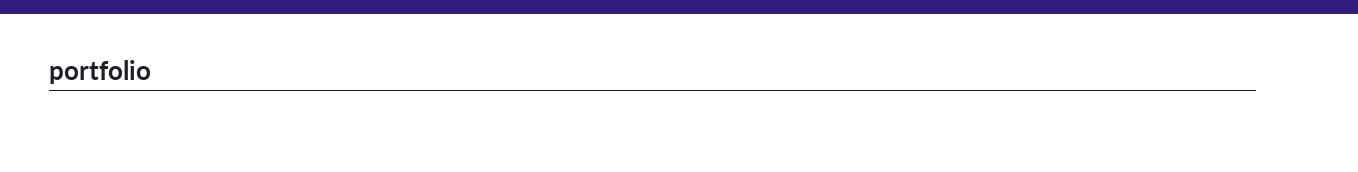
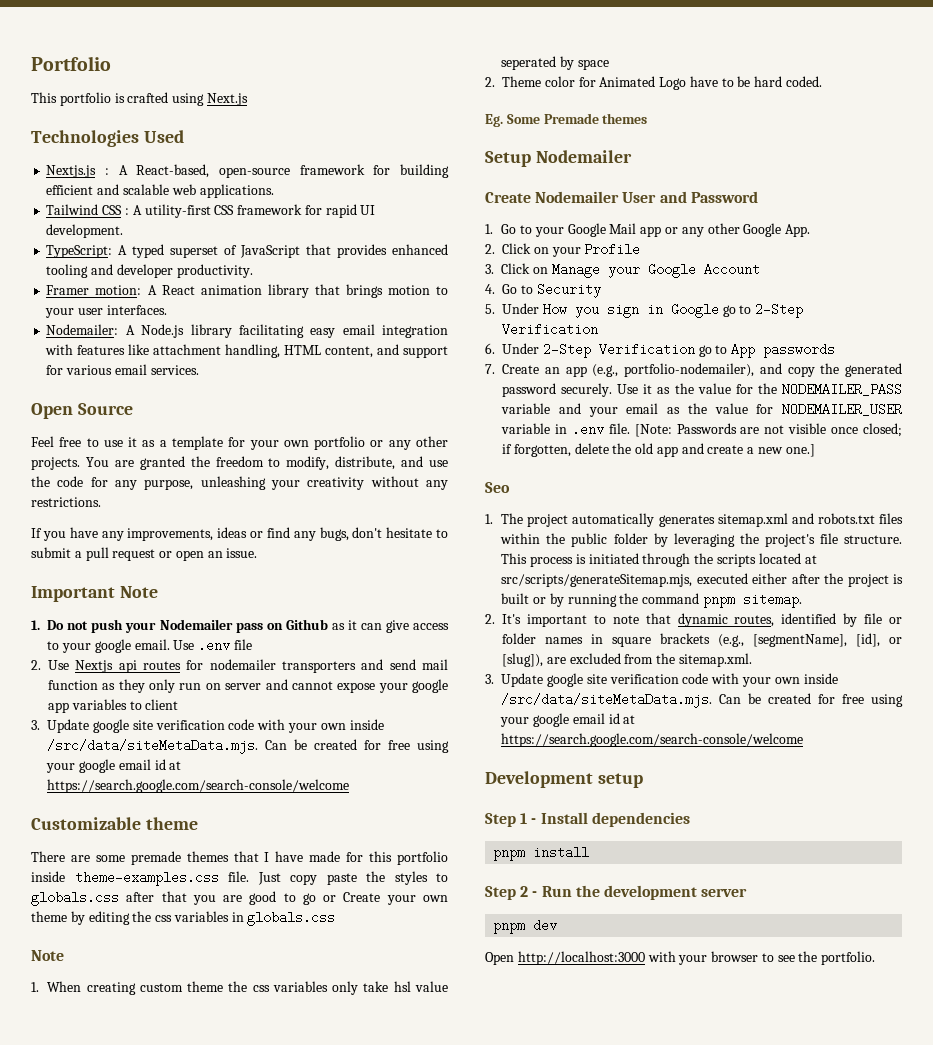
- portfolio
+ Portfolio
+ This portfolio is crafted using Next.js
+ Technologies Used
+ Nextjs.js : A React-based, open-source framework for building efficient and scalable web applications.
+ Tailwind CSS : A utility-first CSS framework for rapid UI development.
+ TypeScript: A typed superset of JavaScript that provides enhanced tooling and developer productivity.
+ Framer motion: A React animation library that brings motion to your user interfaces.
+ Nodemailer: A Node.js library facilitating easy email integration with features like attachment handling, HTML content, and support for various email services.
+ Open Source
+ Feel free to use it as a template for your own portfolio or any other projects. You are granted the freedom to modify, distribute, and use the code for any purpose, unleashing your creativity without any restrictions.
+ If you have any improvements, ideas or find any bugs, don't hesitate to submit a pull request or open an issue.
+ Important Note
+ 1. Do not push your Nodemailer pass on Github as it can give access to your google email. Use .env file
+ 2. Use Nextjs api routes for nodemailer transporters and send mail function as they only run on server and cannot expose your google app variables to client
+ 3. Update google site verification code with your own inside /src/data/siteMetaData.mjs. Can be created for free using your google email id at https://search.google.com/search-console/welcome
+ Customizable theme
+ There are some premade themes that I have made for this portfolio inside theme-examples.css file. Just copy paste the styles to globals.css after that you are good to go or Create your own theme by editing the css variables in globals.css
+ Note
+ 1. When creating custom theme the css variables only take hsl value seperated by space
+ 2. Theme color for Animated Logo have to be hard coded.
+ Eg. Some Premade themes
+ Setup Nodemailer
+ Create Nodemailer User and Password
+ 1. Go to your Google Mail app or any other Google App.
+ 2. Click on your Profile
+ 3. Click on Manage your Google Account
+ 4. Go to Security
+ 5. Under How you sign in Google go to 2-Step Verification
+ 6. Under 2-Step Verification go to App passwords
+ 7. Create an app (e.g., portfolio-nodemailer), and copy the generated password securely. Use it as the value for the NODEMAILER_PASS variable and your email as the value for NODEMAILER_USER variable in .env file. [Note: Passwords are not visible once closed; if forgotten, delete the old app and create a new one.]
+ Seo
+ 1. The project automatically generates sitemap.xml and robots.txt files within the public folder by leveraging the project's file structure. This process is initiated through the scripts located at src/scripts/generateSitemap.mjs, executed either after the project is built or by running the command pnpm sitemap.
+ 2. It's important to note that dynamic routes, identified by file or folder names in square brackets (e.g., [segmentName], [id], or [slug]), are excluded from the sitemap.xml.
+ 3. Update google site verification code with your own inside /src/data/siteMetaData.mjs. Can be created for free using your google email id at https://search.google.com/search-console/welcome
+ Development setup
+ Step 1 - Install dependencies
+ pnpm install
+ Step 2 - Run the development server
+ pnpm dev
+ Open http://localhost:3000 with your browser to see the portfolio.

